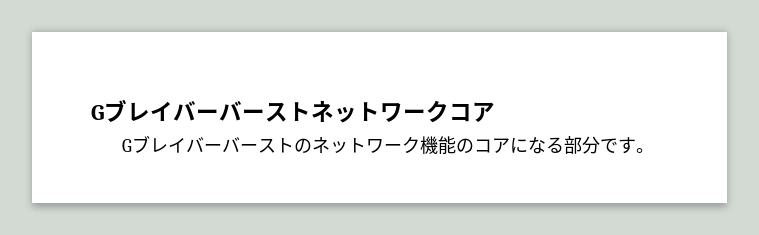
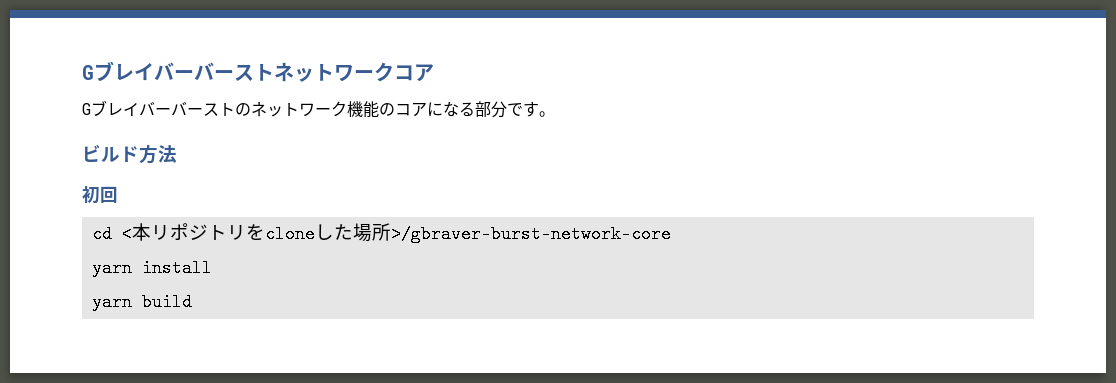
+ ビルド方法
+ 初回
+ cd <本リポジトリをcloneした場所>/gbraver-burst-network-core
+ yarn install
+ yarn build

